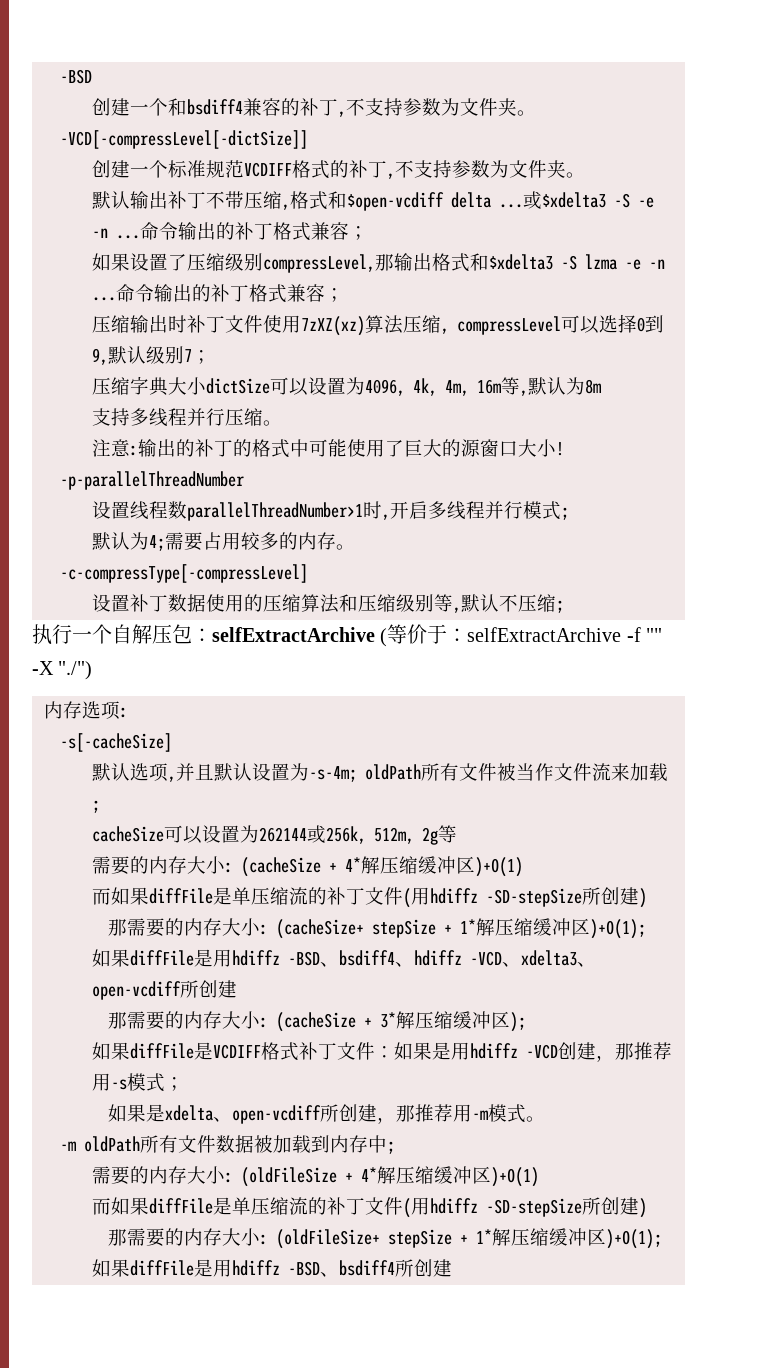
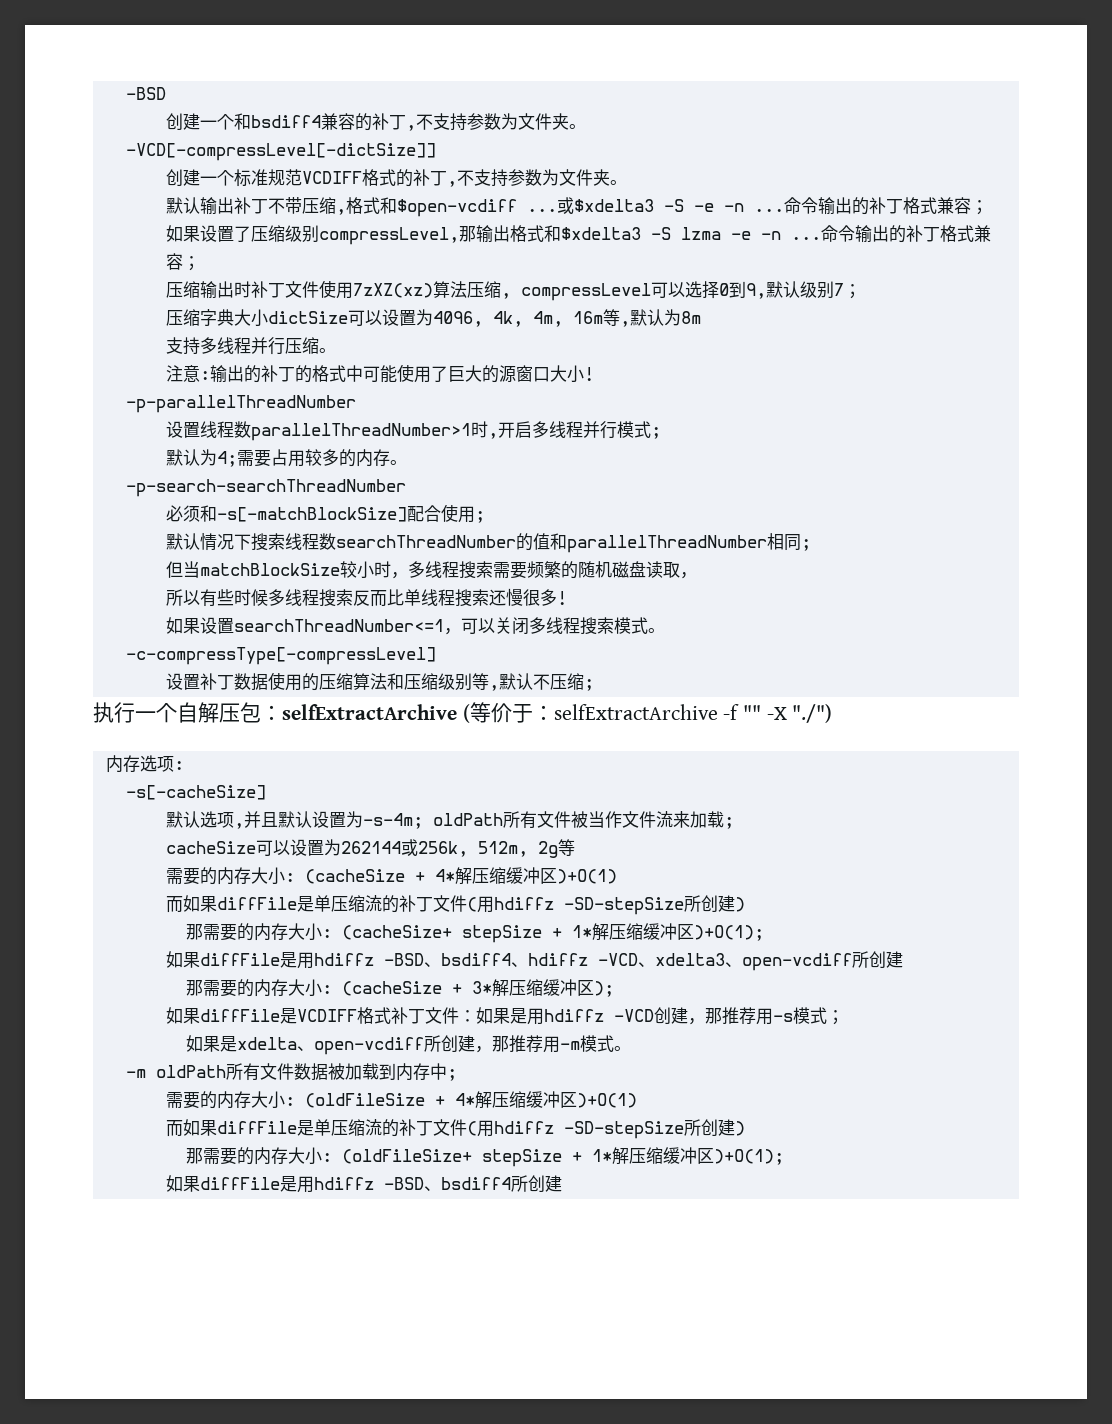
- 默认输出补丁不带压缩,格式和$open-vcdiff delta ...
+ 默认输出补丁不带压缩,格式和$open-vcdiff ...
+ -p-search-searchThreadNumber
+ 必须和-s[-matchBlockSize]配合使用;
+ 默认情况下搜索线程数searchThreadNumber的值和parallelThreadNumber相同;
+ 但当matchBlockSize较小时，多线程搜索需要频繁的随机磁盘读取，
+ 所以有些时候多线程搜索反而比单线程搜索还慢很多!
+ 如果设置searchThreadNumber<=1，可以关闭多线程搜索模式。

